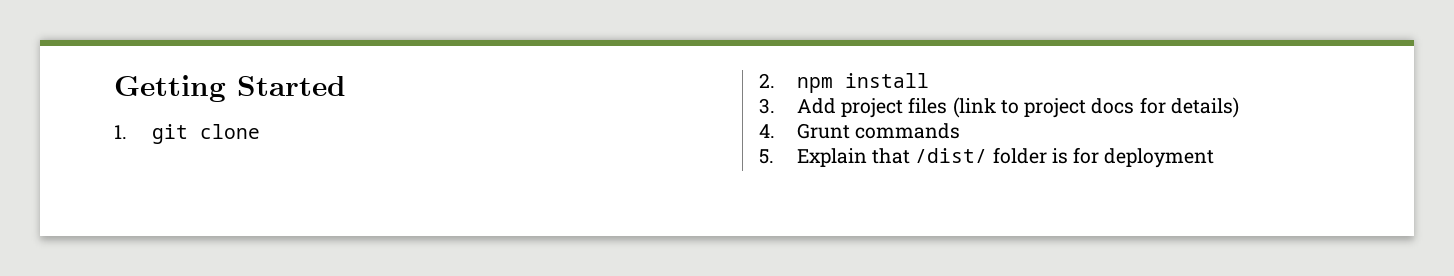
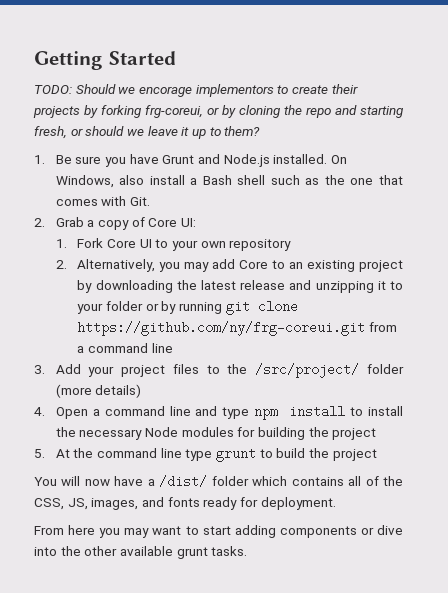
- 1. git clone
- 2. npm install
+ TODO: Should we encorage implementors to create their projects by forking frg-coreui, or by cloning the repo and starting fresh, or should we leave it up to them?
+ 1. Be sure you have Grunt and Node.js installed. On Windows, also install a Bash shell such as the one that comes with Git.
+ 2. Grab a copy of Core UI:
+ 1. Fork Core UI to your own repository
+ 2. Alternatively, you may add Core to an existing project by downloading the latest release and unzipping it to your folder or by running git clone https://github.com/ny/frg-coreui.git from a command line
- 3. Add project files (link to project docs for details)
- 4. Grunt commands
- 5. Explain that /dist/ folder is for deployment
+ 3. Add your project files to the /src/project/ folder (more details)
+ 4. Open a command line and type npm install to install the necessary Node modules for building the project
+ 5. At the command line type grunt to build the project
+ You will now have a /dist/ folder which contains all of the CSS, JS, images, and fonts ready for deployment.
+ From here you may want to start adding components or dive into the other available grunt tasks.

